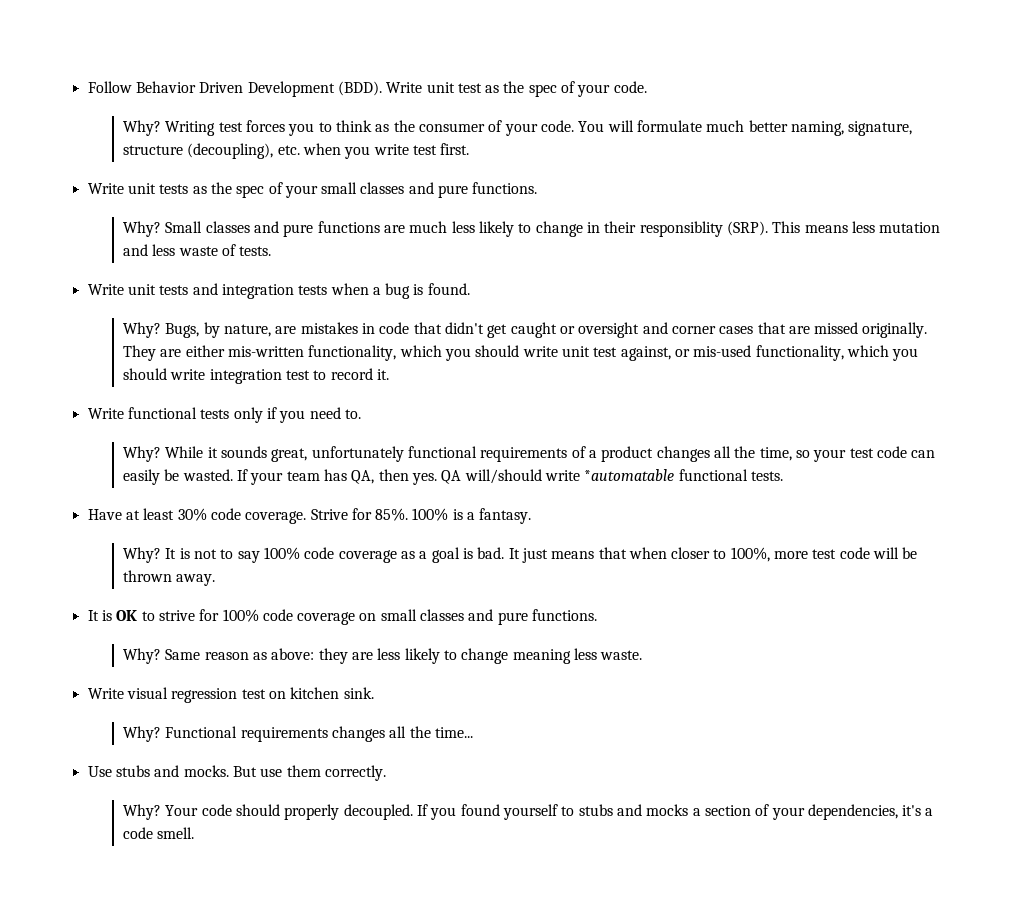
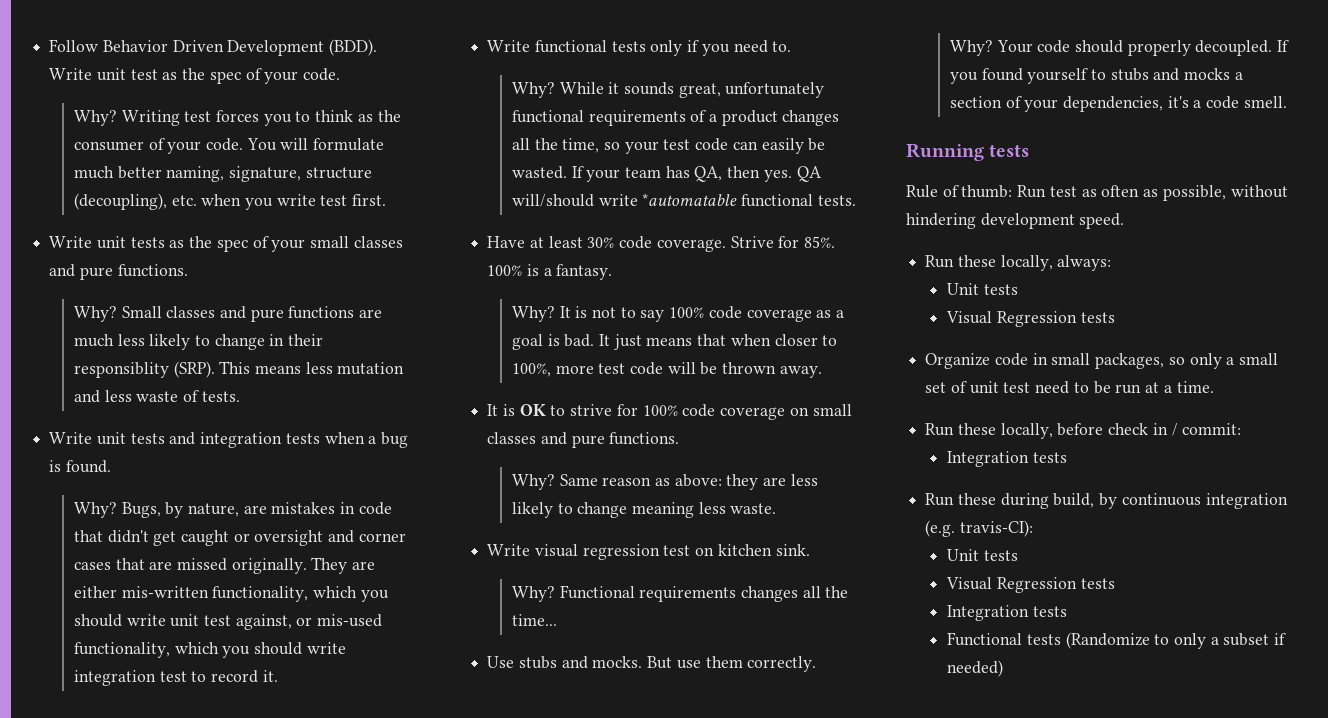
+ Running tests
+ Rule of thumb: Run test as often as possible, without hindering development speed.
+ Run these locally, always:
+ Unit tests
+ Visual Regression tests
+ Organize code in small packages, so only a small set of unit test need to be run at a time.
+ Run these locally, before check in / commit:
+ Integration tests
+ Run these during build, by continuous integration (e.g. travis-CI):
+ Unit tests
+ Visual Regression tests
+ Integration tests
+ Functional tests (Randomize to only a subset if needed)

